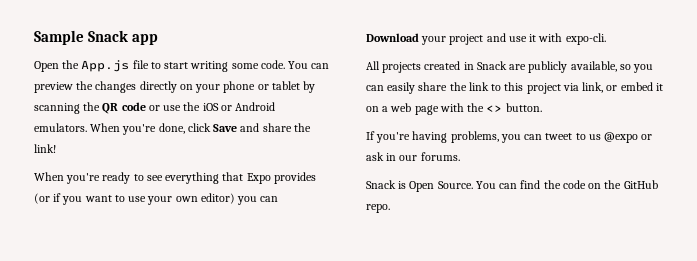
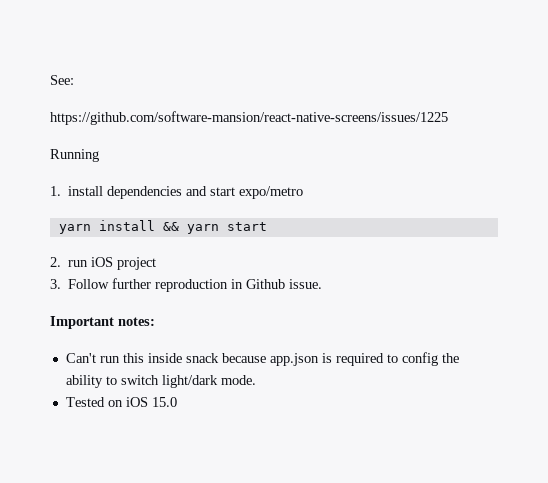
- Sample Snack app
- Open the App.js file to start writing some code. You can preview the changes directly on your phone or tablet by scanning the QR code or use the iOS or Android emulators. When you're done, click Save and share the link!
- When you're ready to see everything that Expo provides (or if you want to use your own editor) you can Download your project and use it with expo-cli.
- All projects created in Snack are publicly available, so you can easily share the link to this project via link, or embed it on a web page with the <> button.
- If you're having problems, you can tweet to us @expo or ask in our forums.
- Snack is Open Source. You can find the code on the GitHub repo.
+ See:
+ https://github.com/software-mansion/react-native-screens/issues/1225
+ Running
+ 1. install dependencies and start expo/metro
+ yarn install && yarn start
+ 2. run iOS project
+ 3. Follow further reproduction in Github issue.
+ Important notes:
+ Can't run this inside snack because app.json is required to config the ability to switch light/dark mode.
+ Tested on iOS 15.0

